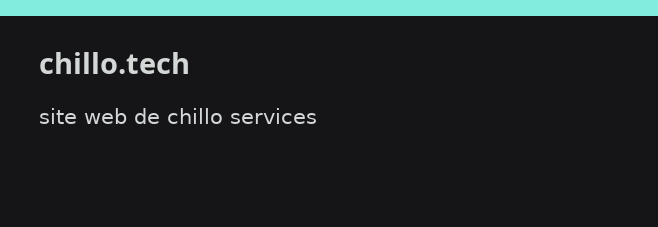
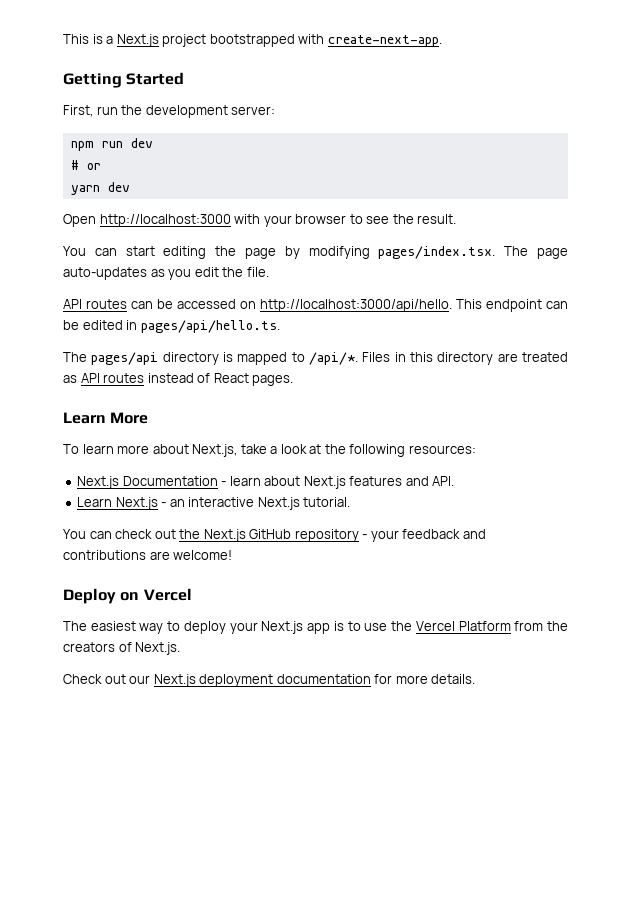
- chillo.tech
- site web de chillo services
+ This is a Next.js project bootstrapped with create-next-app.
+ Getting Started
+ First, run the development server:
+ npm run dev
+ # or
+ yarn dev
+ Open http://localhost:3000 with your browser to see the result.
+ You can start editing the page by modifying pages/index.tsx. The page auto-updates as you edit the file.
+ API routes can be accessed on http://localhost:3000/api/hello. This endpoint can be edited in pages/api/hello.ts.
+ The pages/api directory is mapped to /api/*. Files in this directory are treated as API routes instead of React pages.
+ Learn More
+ To learn more about Next.js, take a look at the following resources:
+ Next.js Documentation - learn about Next.js features and API.
+ Learn Next.js - an interactive Next.js tutorial.
+ You can check out the Next.js GitHub repository - your feedback and contributions are welcome!
+ Deploy on Vercel
+ The easiest way to deploy your Next.js app is to use the Vercel Platform from the creators of Next.js.
+ Check out our Next.js deployment documentation for more details.

